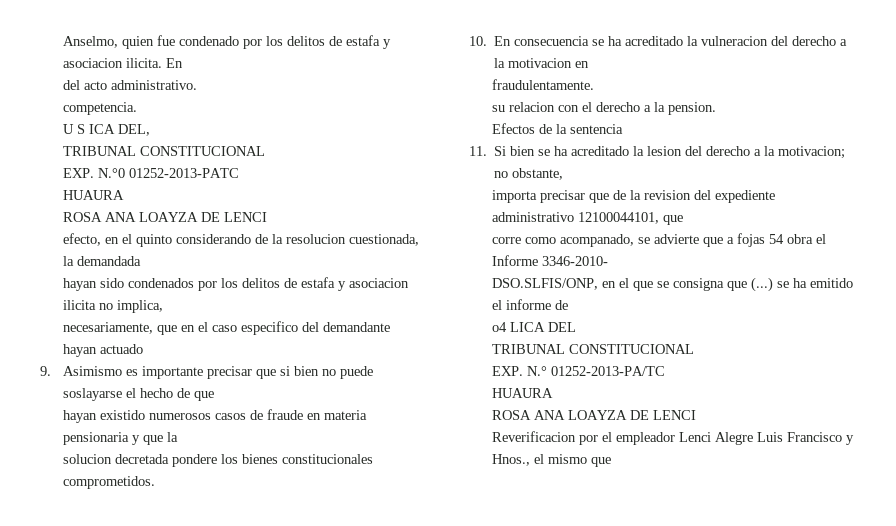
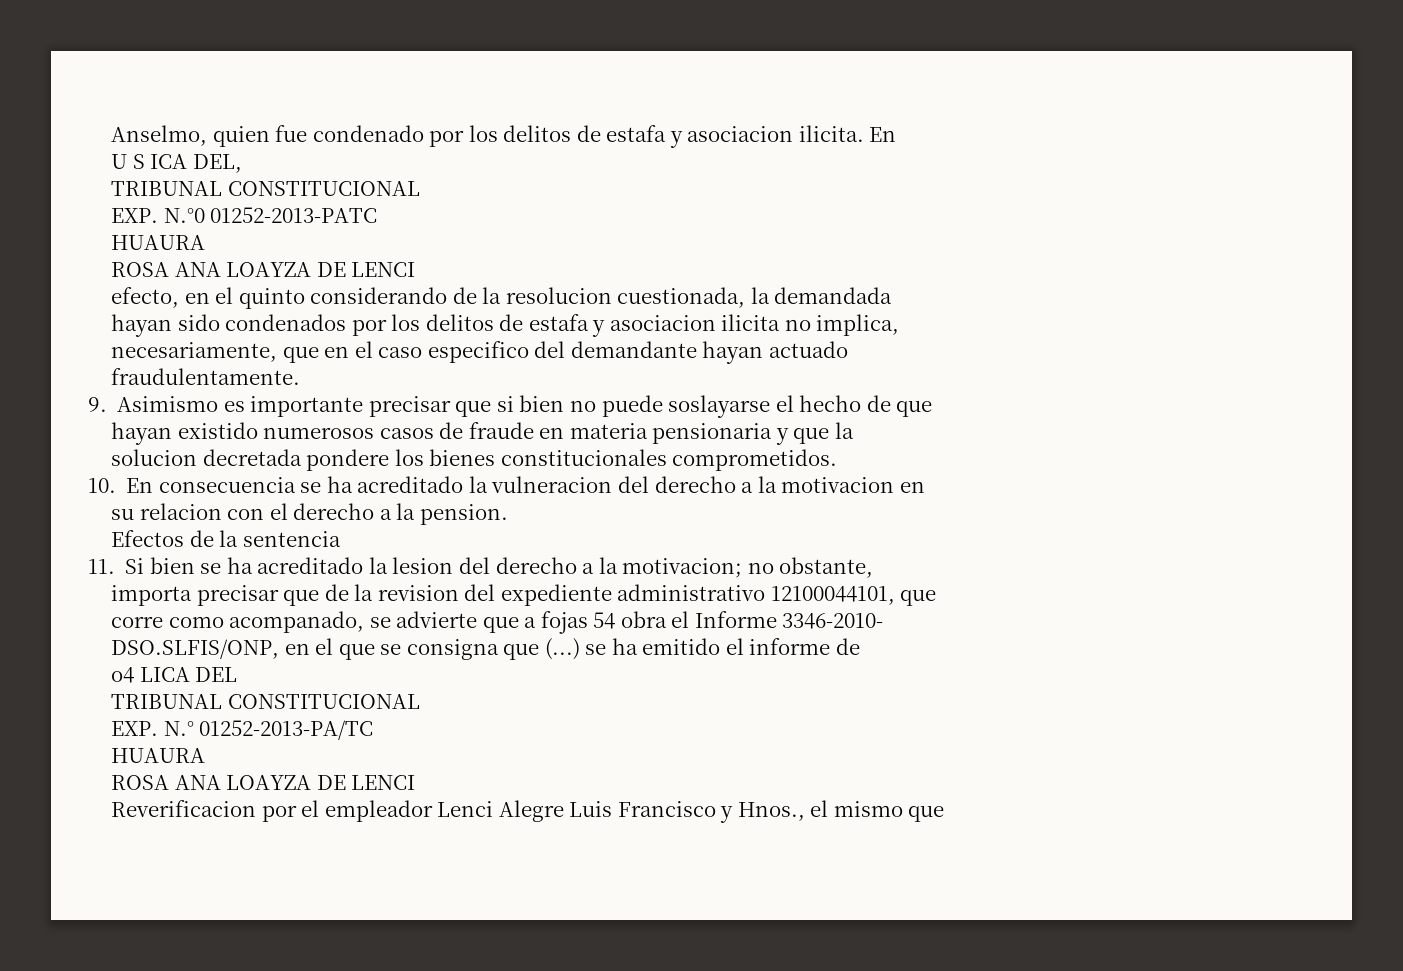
- del acto administrativo.
- competencia.
+ fraudulentamente.
- fraudulentamente.

